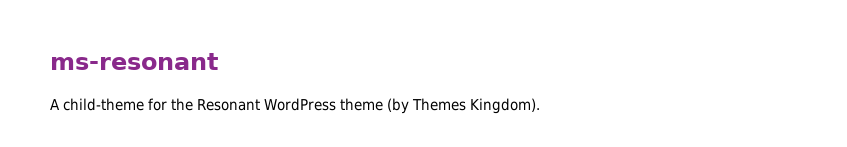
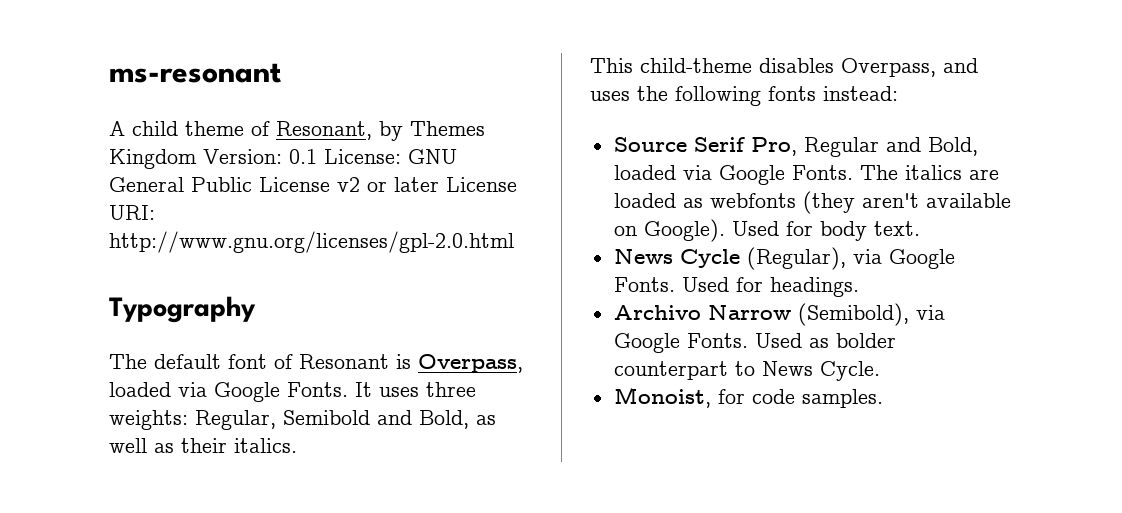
- A child-theme for the Resonant WordPress theme (by Themes Kingdom).
+ A child theme of Resonant, by Themes Kingdom Version: 0.1 License: GNU General Public License v2 or later License URI: http://www.gnu.org/licenses/gpl-2.0.html
+ Typography
+ The default font of Resonant is Overpass, loaded via Google Fonts. It uses three weights: Regular, Semibold and Bold, as well as their italics.
+ This child-theme disables Overpass, and uses the following fonts instead:
+ Source Serif Pro, Regular and Bold, loaded via Google Fonts. The italics are loaded as webfonts (they aren't available on Google). Used for body text.
+ News Cycle (Regular), via Google Fonts. Used for headings.
+ Archivo Narrow (Semibold), via Google Fonts. Used as bolder counterpart to News Cycle.
+ Monoist, for code samples.

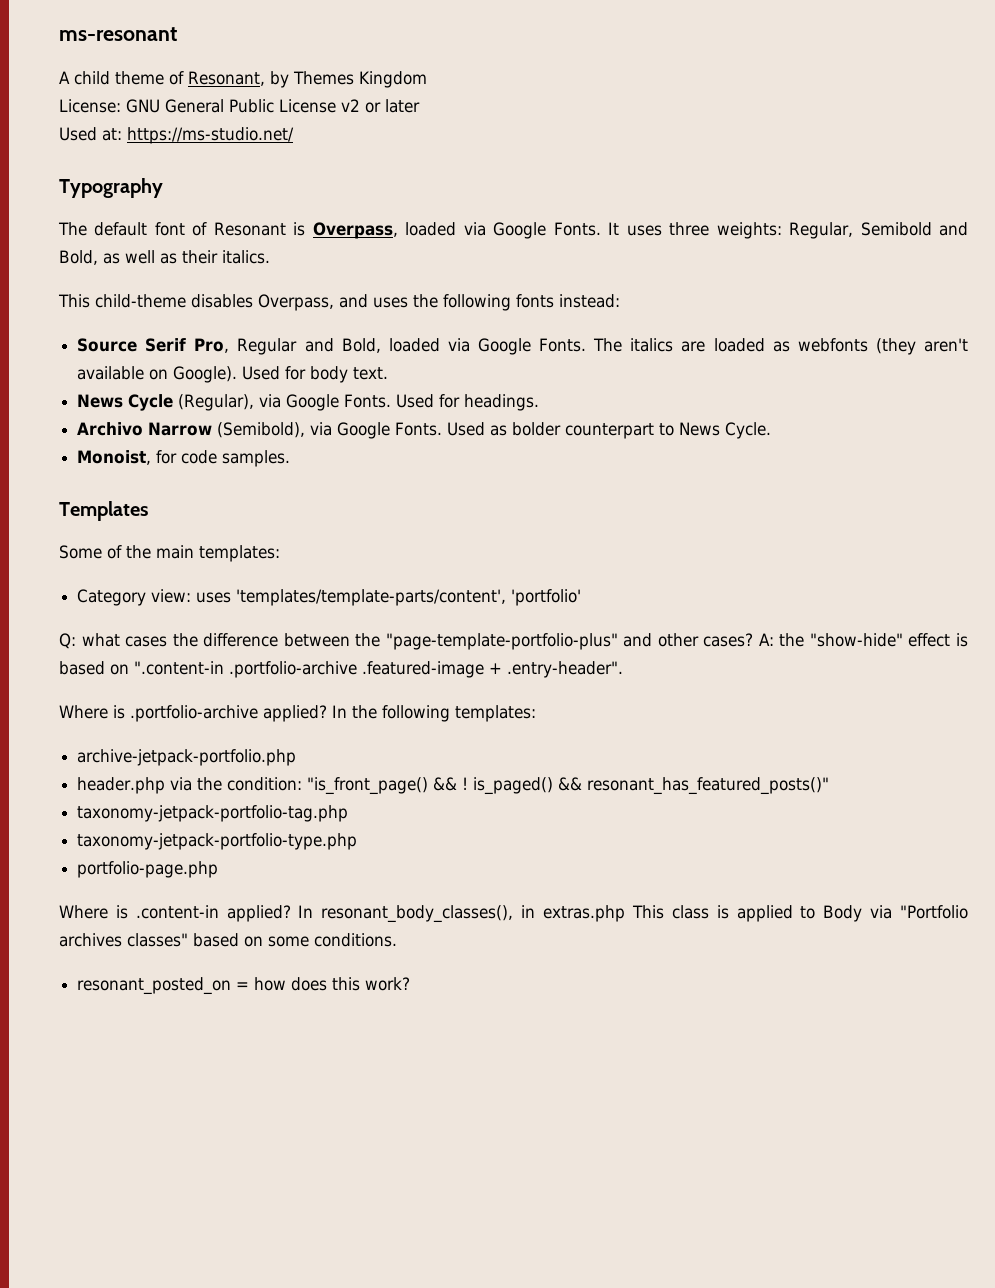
- A child theme of Resonant, by Themes Kingdom Version: 0.1 License: GNU General Public License v2 or later License URI: http://www.gnu.org/licenses/gpl-2.0.html
+ A child theme of Resonant, by Themes Kingdom
+ License: GNU General Public License v2 or later
+ Used at: https://ms-studio.net/
+ Templates
+ Some of the main templates:
+ Category view: uses 'templates/template-parts/content', 'portfolio'
+ Q: what cases the difference between the "page-template-portfolio-plus" and other cases? A: the "show-hide" effect is based on ".content-in .portfolio-archive .featured-image + .entry-header".
+ Where is .portfolio-archive applied? In the following templates:
+ archive-jetpack-portfolio.php
+ header.php via the condition: "is_front_page() && ! is_paged() && resonant_has_featured_posts()"
+ taxonomy-jetpack-portfolio-tag.php
+ taxonomy-jetpack-portfolio-type.php
+ portfolio-page.php
+ Where is .content-in applied? In resonant_body_classes(), in extras.php This class is applied to Body via "Portfolio archives classes" based on some conditions.
+ resonant_posted_on = how does this work?

